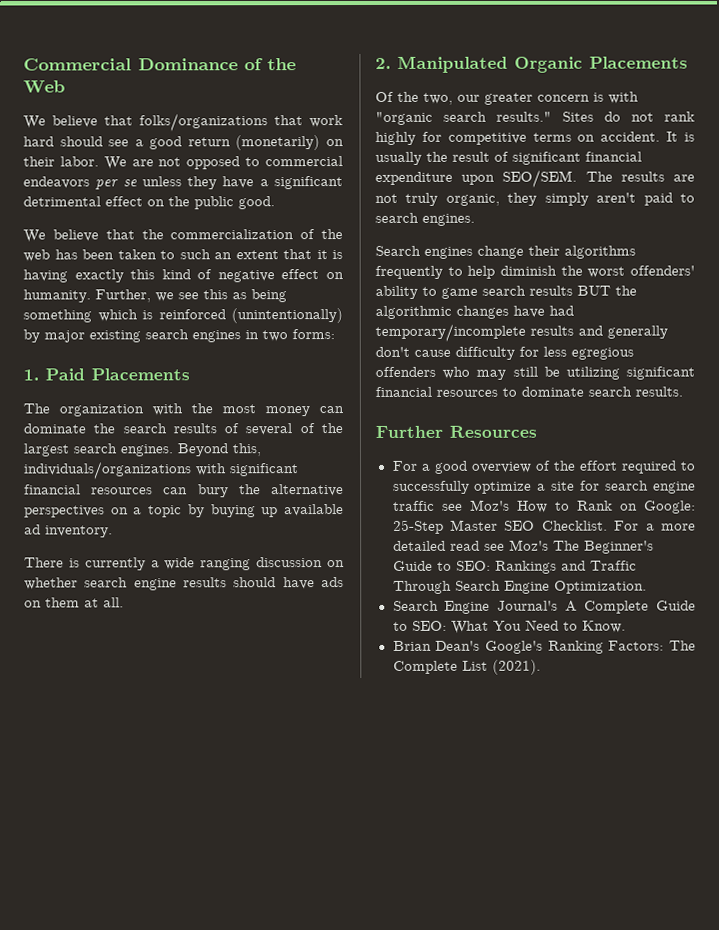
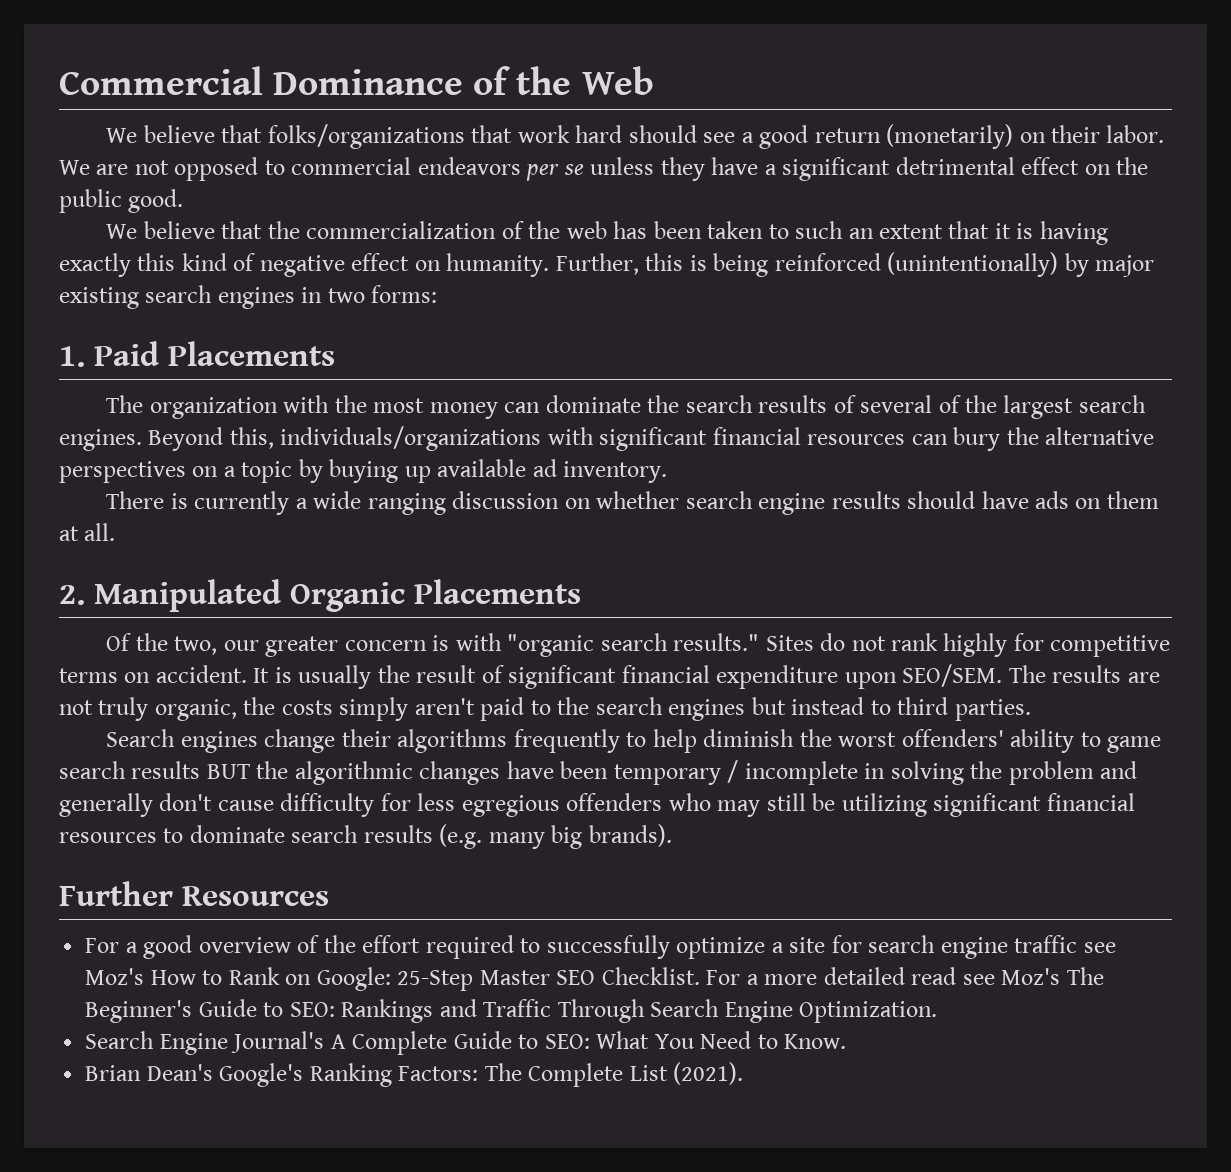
- Further, we see this as being something which is reinforced (unintentionally) by major existing search engines in two forms:
+ Further, this is being reinforced (unintentionally) by major existing search engines in two forms:
- The results are not truly organic, they simply aren't paid to search engines.
+ The results are not truly organic, the costs simply aren't paid to the search engines but instead to third parties.
- Search engines change their algorithms frequently to help diminish the worst offenders' ability to game search results BUT the algorithmic changes have had temporary/incomplete results and generally don't cause difficulty for less egregious offenders who may still be utilizing significant financial resources to dominate search results.
+ Search engines change their algorithms frequently to help diminish the worst offenders' ability to game search results BUT the algorithmic changes have been temporary / incomplete in solving the problem and generally don't cause difficulty for less egregious offenders who may still be utilizing significant financial resources to dominate search results (e.g. many big brands).

